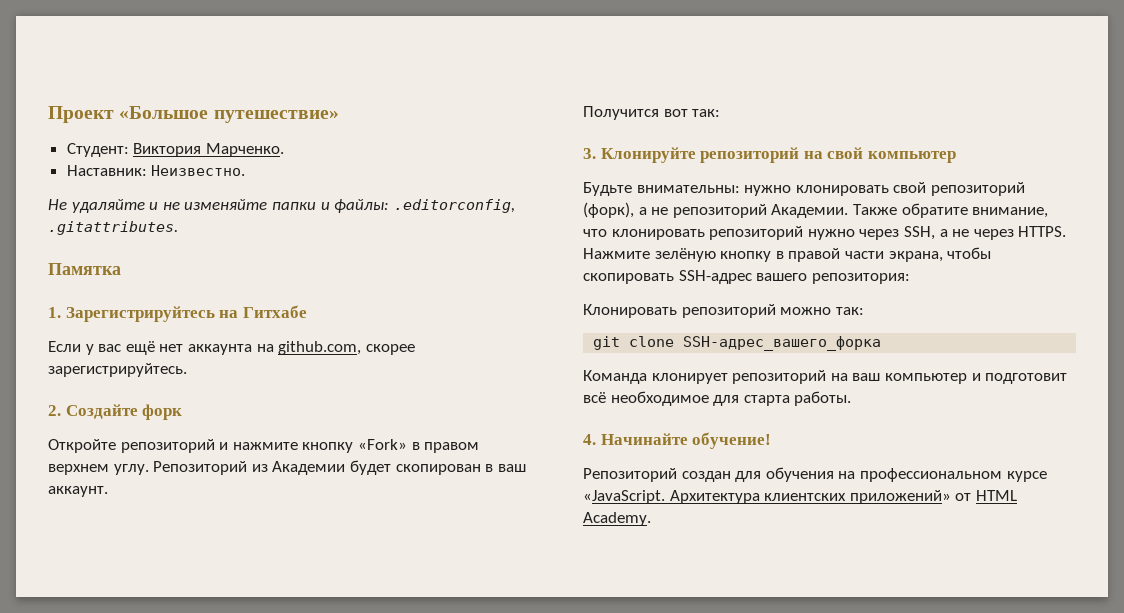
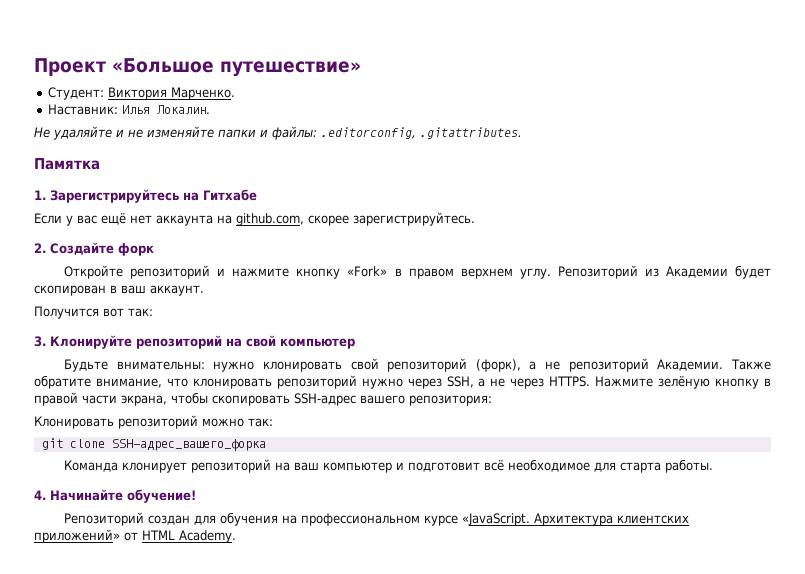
- Наставник: Неизвестно.
+ Наставник: Илья Локалин.

